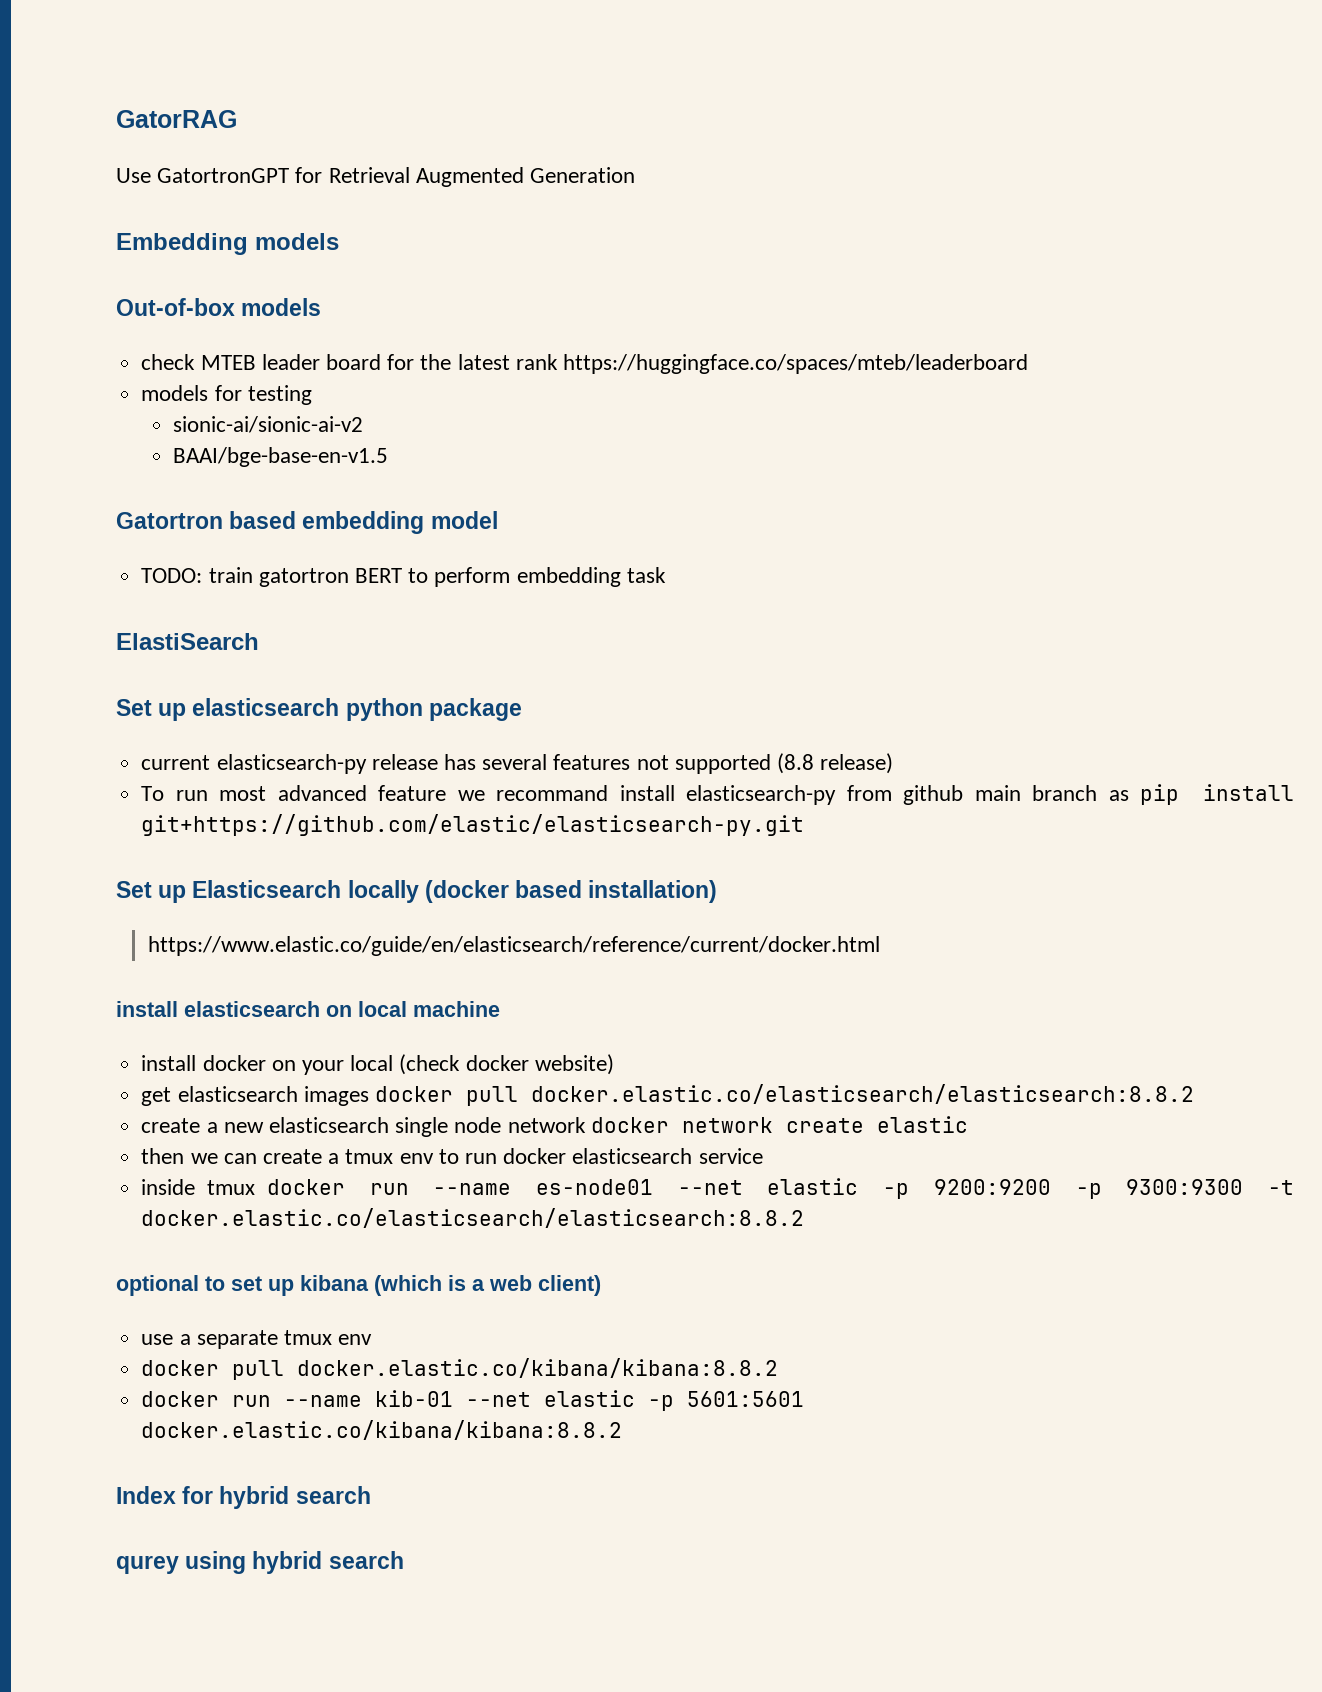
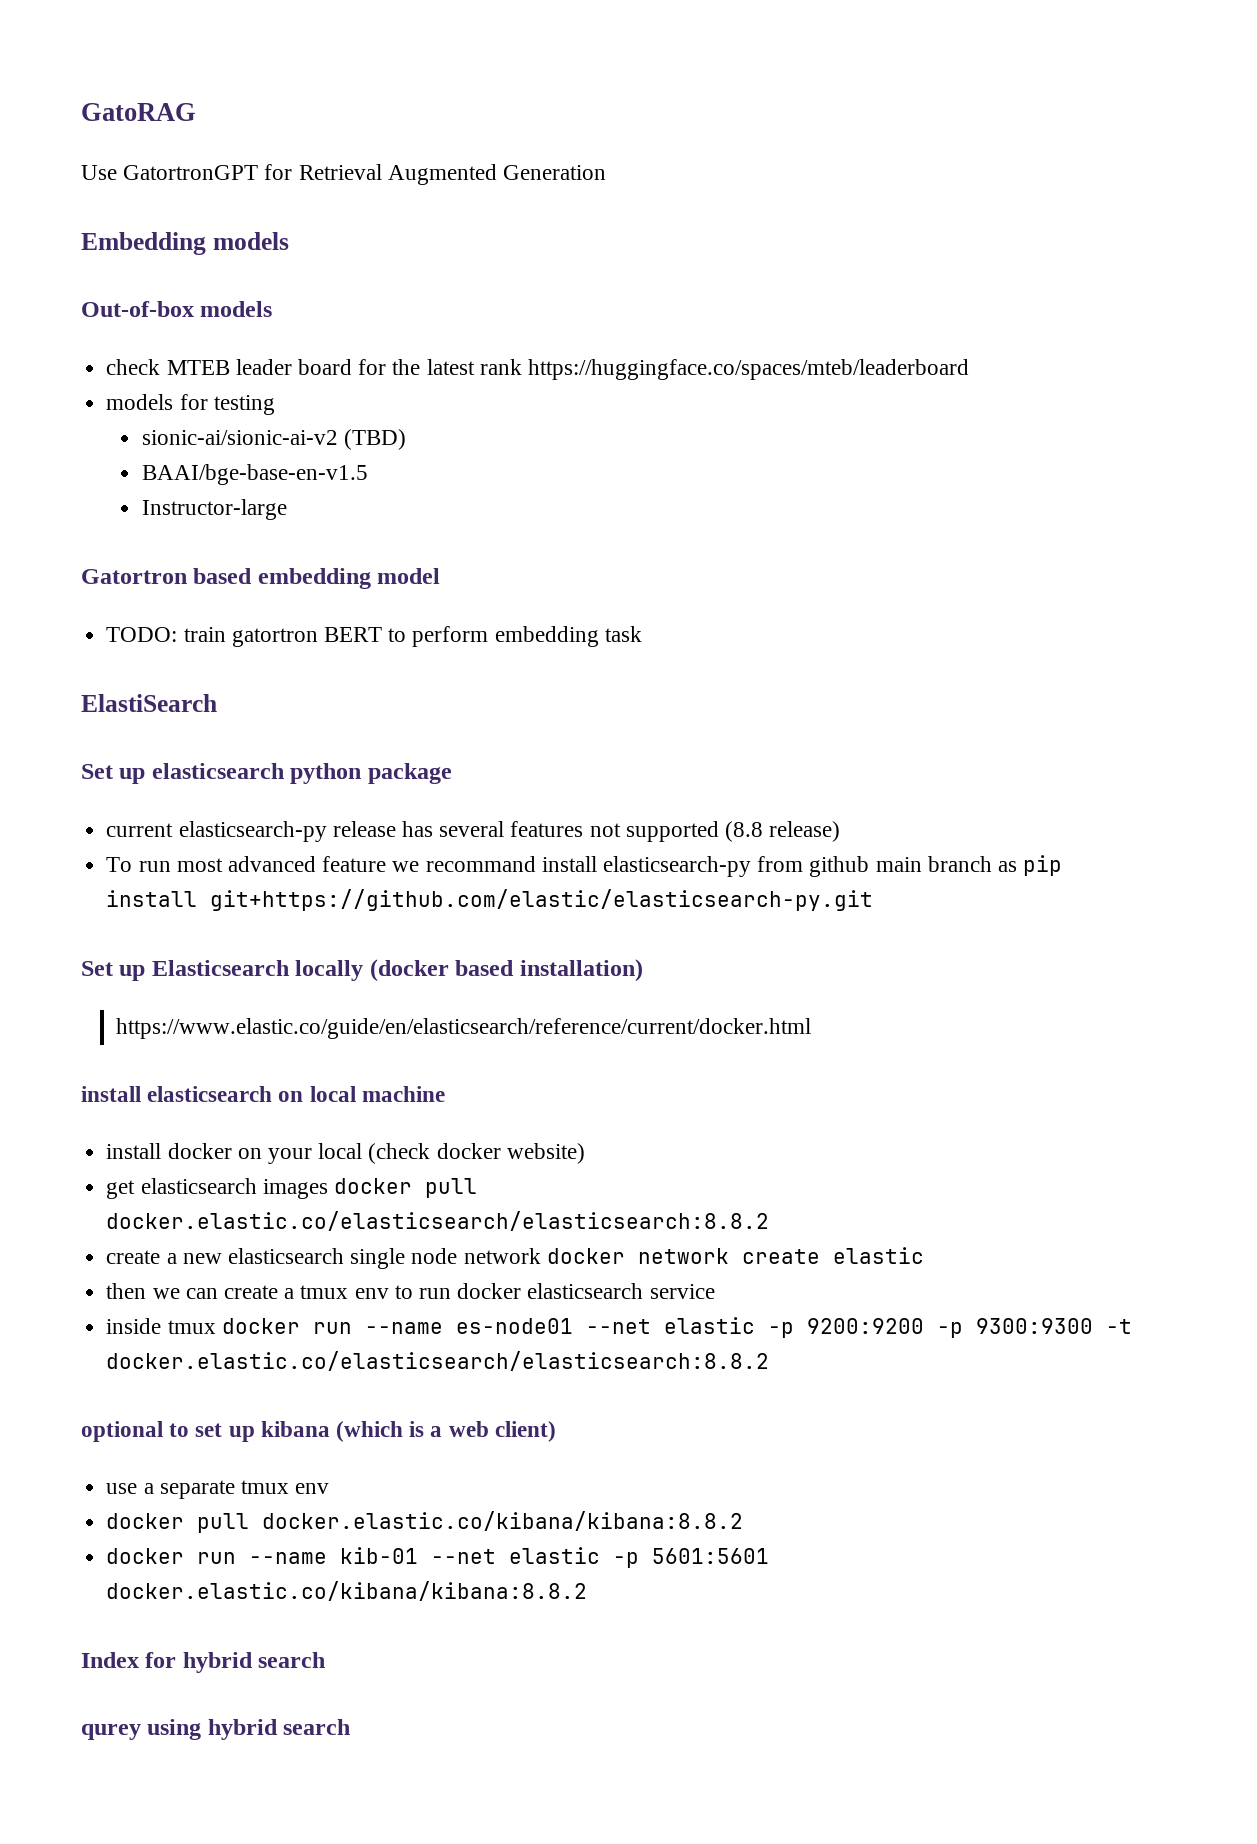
- GatorRAG
+ GatoRAG
- sionic-ai/sionic-ai-v2
+ sionic-ai/sionic-ai-v2 (TBD)
+ Instructor-large

